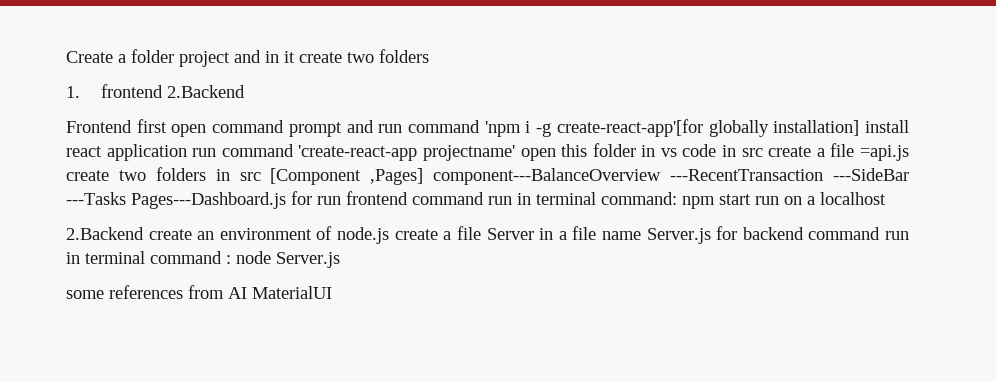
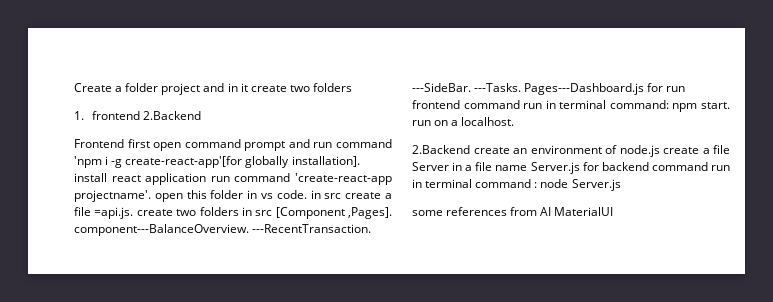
- Frontend first open command prompt and run command 'npm i -g create-react-app'[for globally installation] install react application run command 'create-react-app projectname' open this folder in vs code in src create a file =api.js create two folders in src [Component ,Pages] component---BalanceOverview ---RecentTransaction ---SideBar ---Tasks Pages---Dashboard.js for run frontend command run in terminal command: npm start run on a localhost
+ Frontend first open command prompt and run command 'npm i -g create-react-app'[for globally installation]. install react application run command 'create-react-app projectname'. open this folder in vs code. in src create a file =api.js. create two folders in src [Component ,Pages]. component---BalanceOverview. ---RecentTransaction. ---SideBar. ---Tasks. Pages---Dashboard.js for run frontend command run in terminal command: npm start. run on a localhost.

